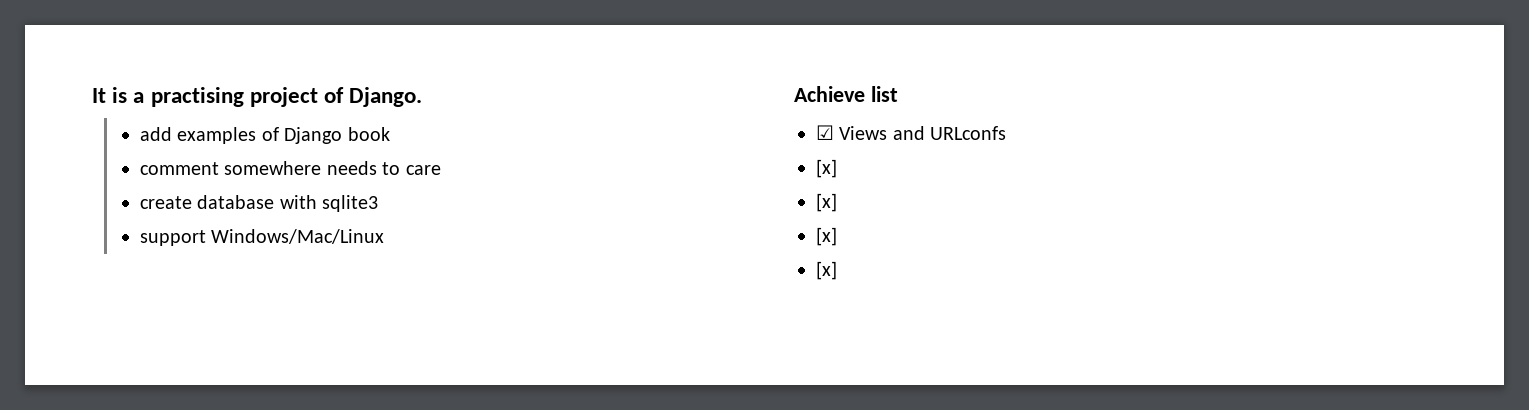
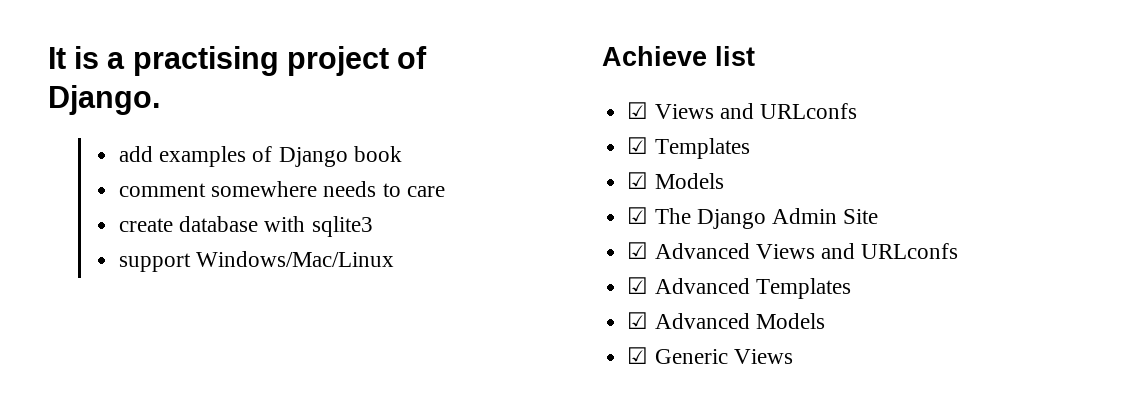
  ☑ Views and URLconfs
- [x]
- [x]
- [x]
- [x]
+ ☑ Templates
+ ☑ Models
+ ☑ The Django Admin Site
+ ☑ Advanced Views and URLconfs
+ ☑ Advanced Templates
+ ☑ Advanced Models
+ ☑ Generic Views

